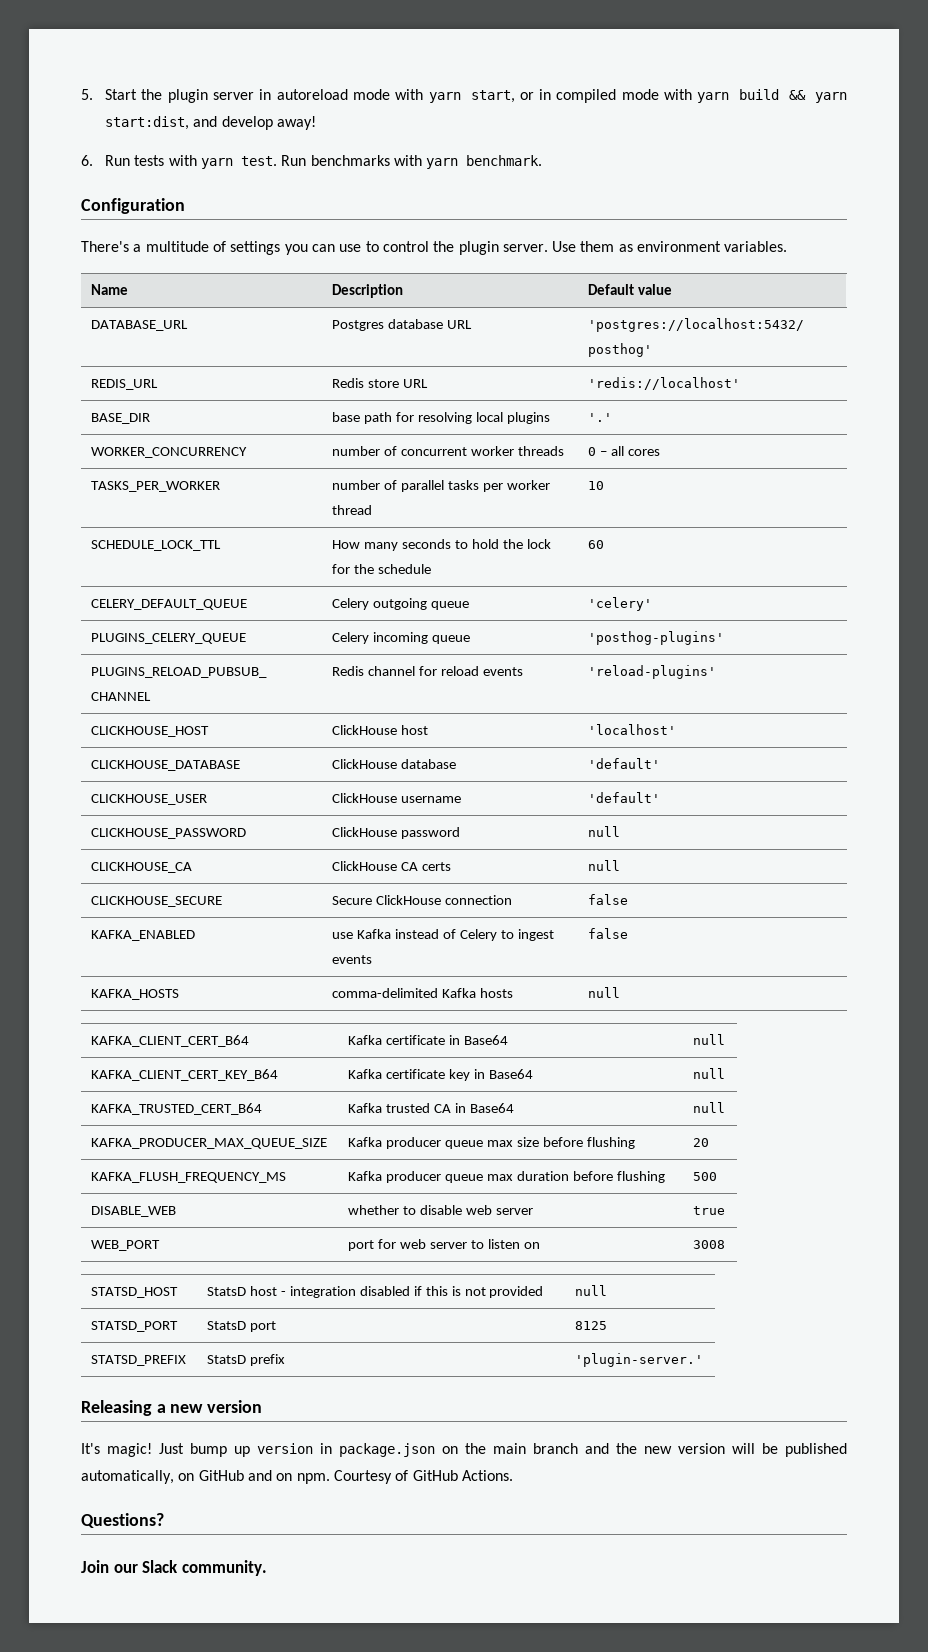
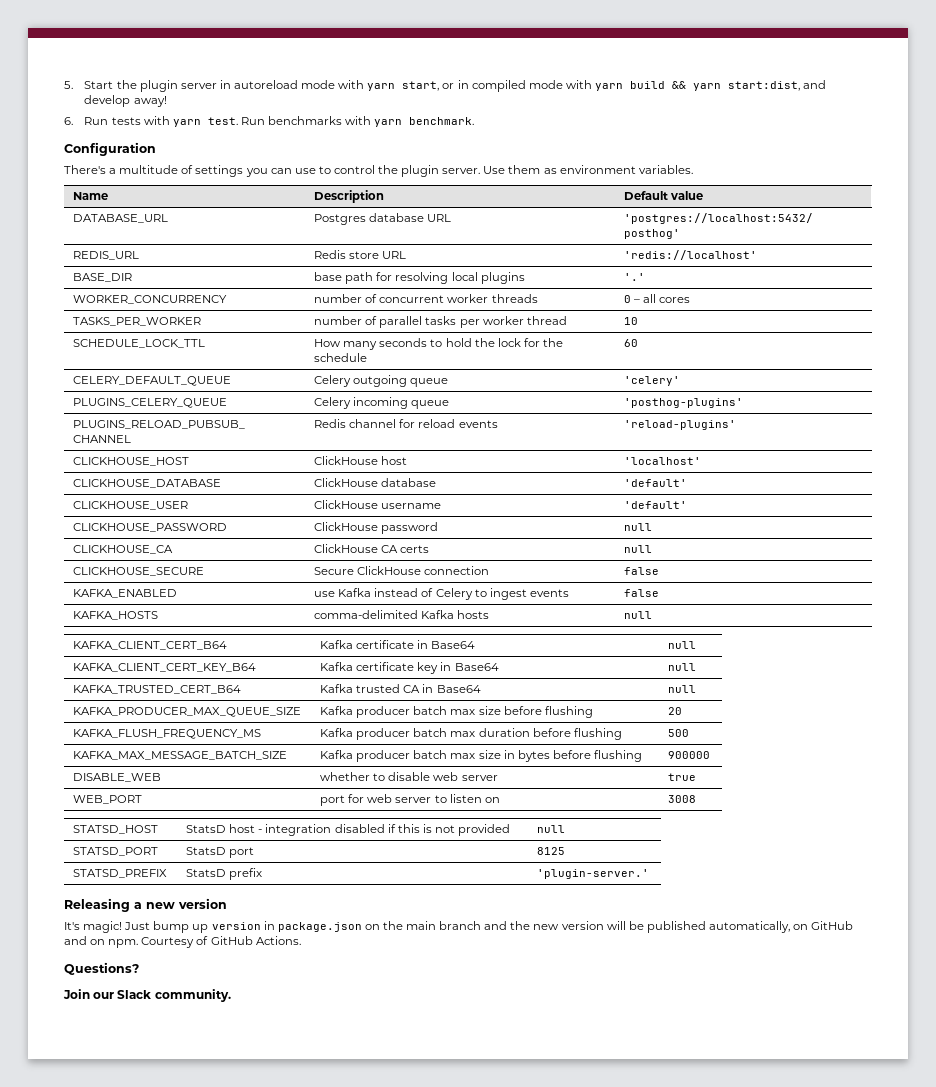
- KAFKA_PRODUCER_MAX_QUEUE_SIZE | Kafka producer queue max size before flushing | 20
+ KAFKA_PRODUCER_MAX_QUEUE_SIZE | Kafka producer batch max size before flushing | 20
- KAFKA_FLUSH_FREQUENCY_MS | Kafka producer queue max duration before flushing | 500
+ KAFKA_FLUSH_FREQUENCY_MS | Kafka producer batch max duration before flushing | 500
+ KAFKA_MAX_MESSAGE_BATCH_SIZE | Kafka producer batch max size in bytes before flushing | 900000

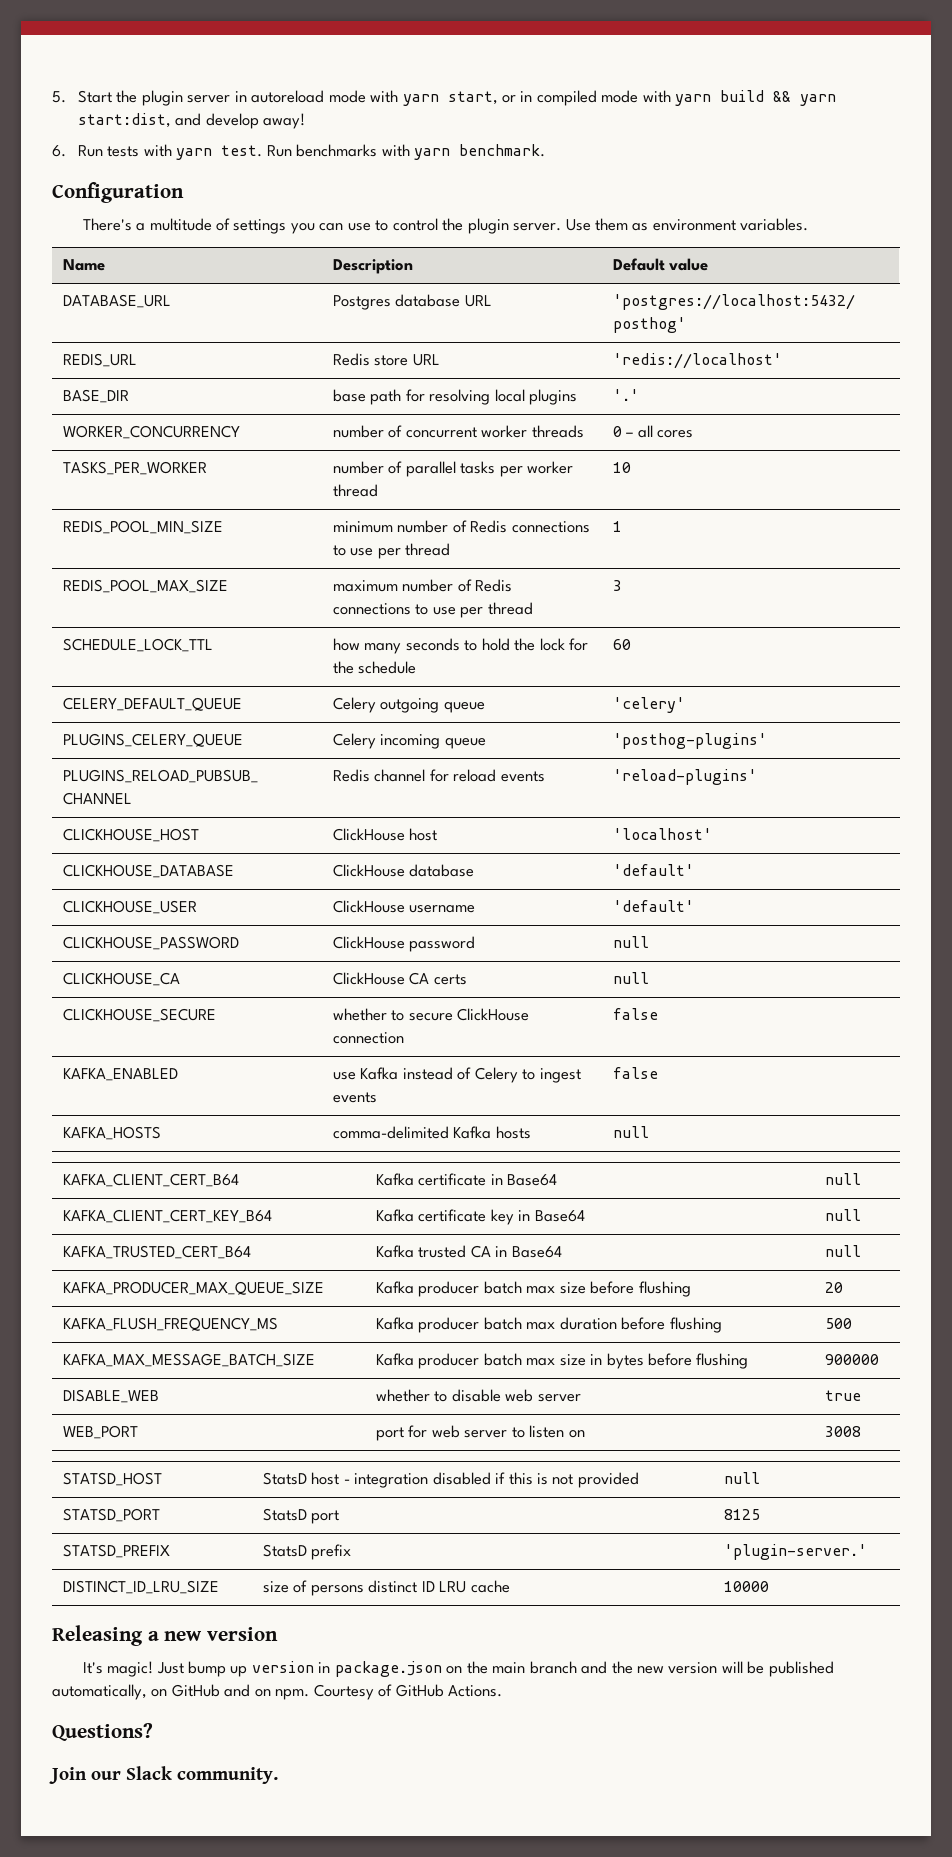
+ REDIS_POOL_MIN_SIZE | minimum number of Redis connections to use per thread | 1
+ REDIS_POOL_MAX_SIZE | maximum number of Redis connections to use per thread | 3
- SCHEDULE_LOCK_TTL | How many seconds to hold the lock for the schedule | 60
+ SCHEDULE_LOCK_TTL | how many seconds to hold the lock for the schedule | 60
- CLICKHOUSE_SECURE | Secure ClickHouse connection | false
+ CLICKHOUSE_SECURE | whether to secure ClickHouse connection | false
+ DISTINCT_ID_LRU_SIZE | size of persons distinct ID LRU cache | 10000

